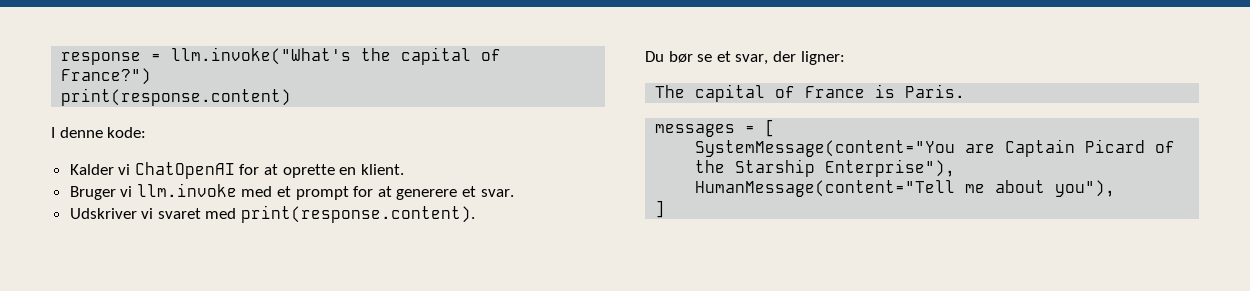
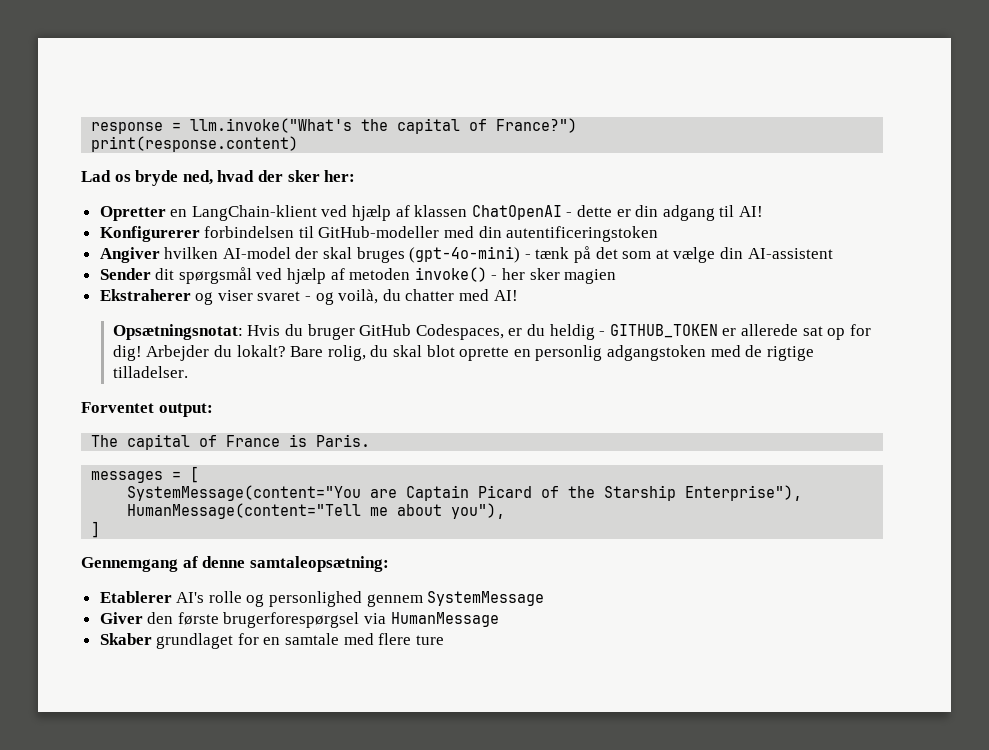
- I denne kode:
- Kalder vi ChatOpenAI for at oprette en klient.
- Bruger vi llm.invoke med et prompt for at generere et svar.
- Udskriver vi svaret med print(response.content).
- Du bør se et svar, der ligner:
+ Lad os bryde ned, hvad der sker her:
+ Opretter en LangChain-klient ved hjælp af klassen ChatOpenAI - dette er din adgang til AI!
+ Konfigurerer forbindelsen til GitHub-modeller med din autentificeringstoken
+ Angiver hvilken AI-model der skal bruges (gpt-4o-mini) - tænk på det som at vælge din AI-assistent
+ Sender dit spørgsmål ved hjælp af metoden invoke() - her sker magien
+ Ekstraherer og viser svaret - og voilà, du chatter med AI!
+ Opsætningsnotat: Hvis du bruger GitHub Codespaces, er du heldig - GITHUB_TOKEN er allerede sat op for dig! Arbejder du lokalt? Bare rolig, du skal blot oprette en personlig adgangstoken med de rigtige tilladelser.
+ Forventet output:
+ Gennemgang af denne samtaleopsætning:
+ Etablerer AI's rolle og personlighed gennem SystemMessage
+ Giver den første brugerforespørgsel via HumanMessage
+ Skaber grundlaget for en samtale med flere ture

